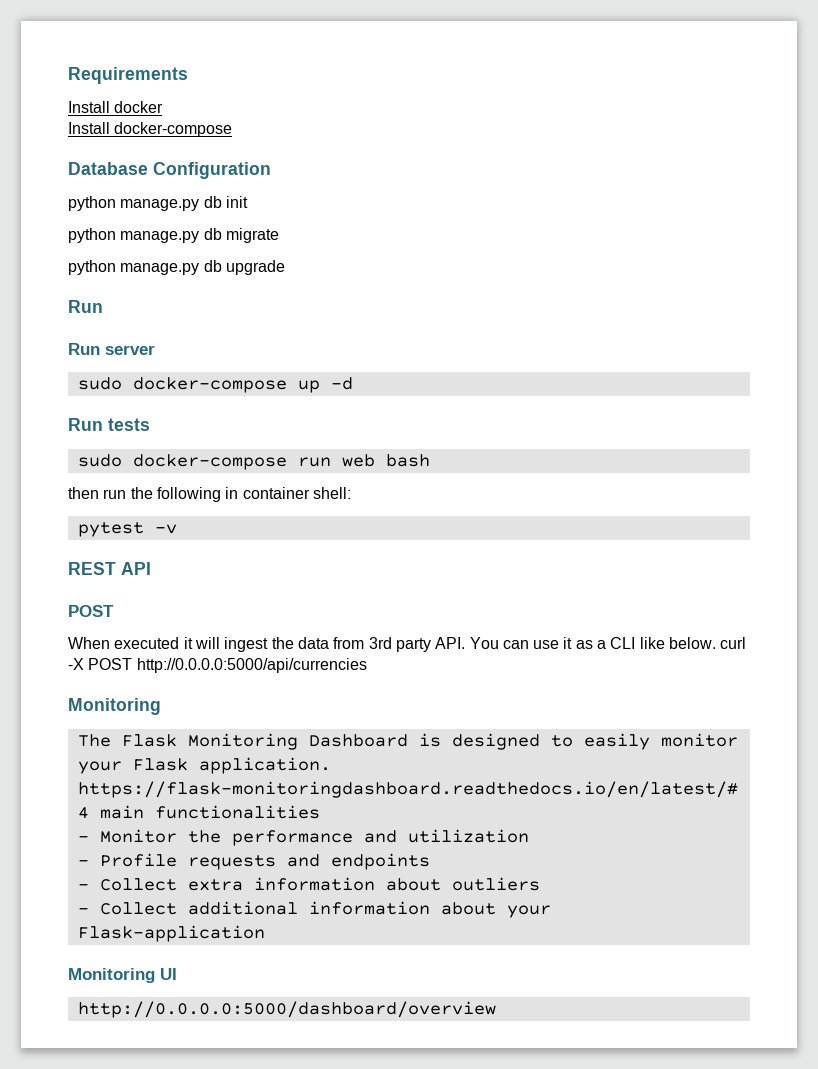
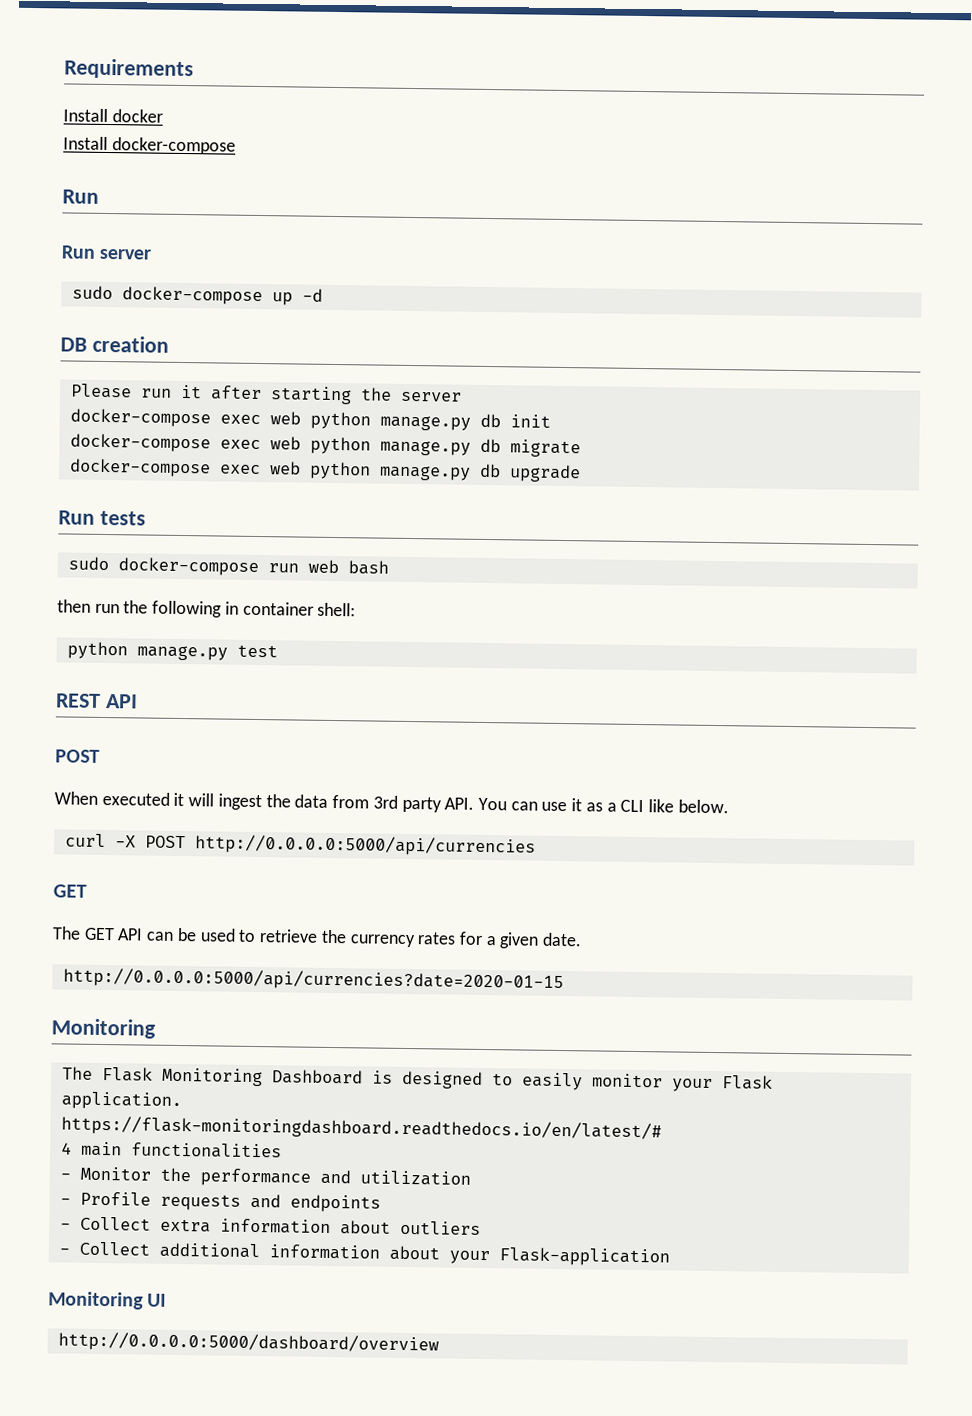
- Database Configuration
- python manage.py db init
- python manage.py db migrate
- python manage.py db upgrade
+ DB creation
+ Please run it after starting the server
+ docker-compose exec web python manage.py db init
+ docker-compose exec web python manage.py db migrate
+ docker-compose exec web python manage.py db upgrade
- pytest -v
+ python manage.py test
- When executed it will ingest the data from 3rd party API. You can use it as a CLI like below. curl -X POST http://0.0.0.0:5000/api/currencies
+ When executed it will ingest the data from 3rd party API. You can use it as a CLI like below.
+ curl -X POST http://0.0.0.0:5000/api/currencies
+ GET
+ The GET API can be used to retrieve the currency rates for a given date.
+ http://0.0.0.0:5000/api/currencies?date=2020-01-15

